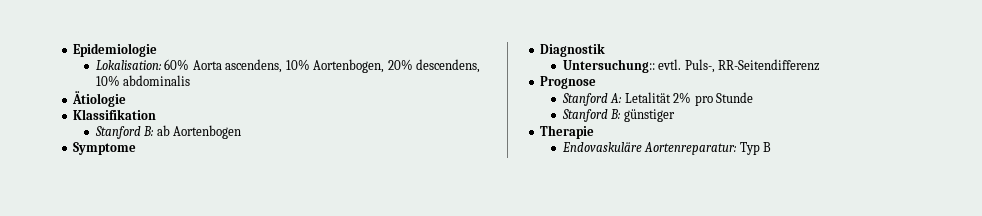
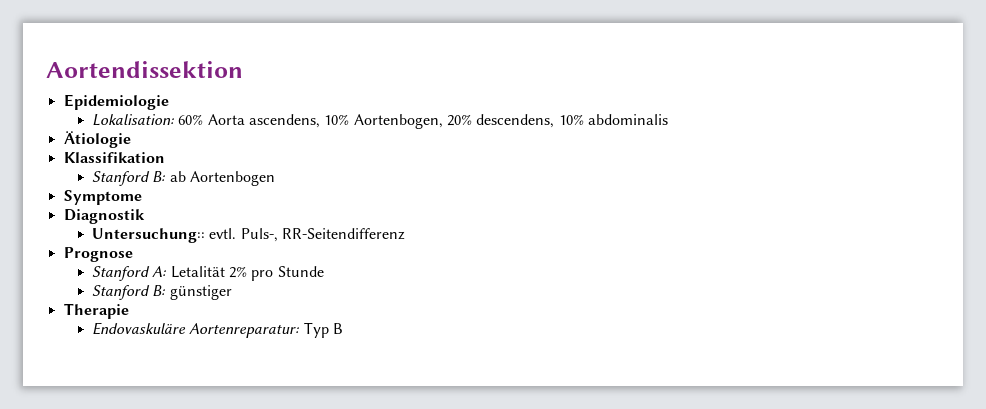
+ Aortendissektion

